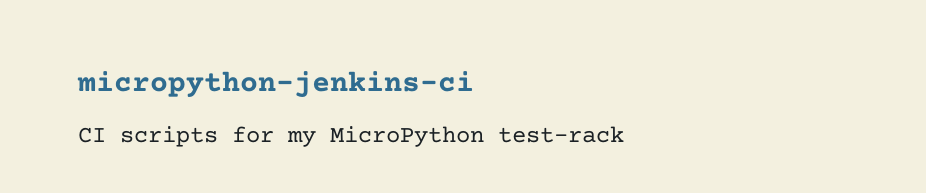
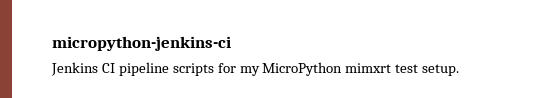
- CI scripts for my MicroPython test-rack
+ Jenkins CI pipeline scripts for my MicroPython mimxrt test setup.

